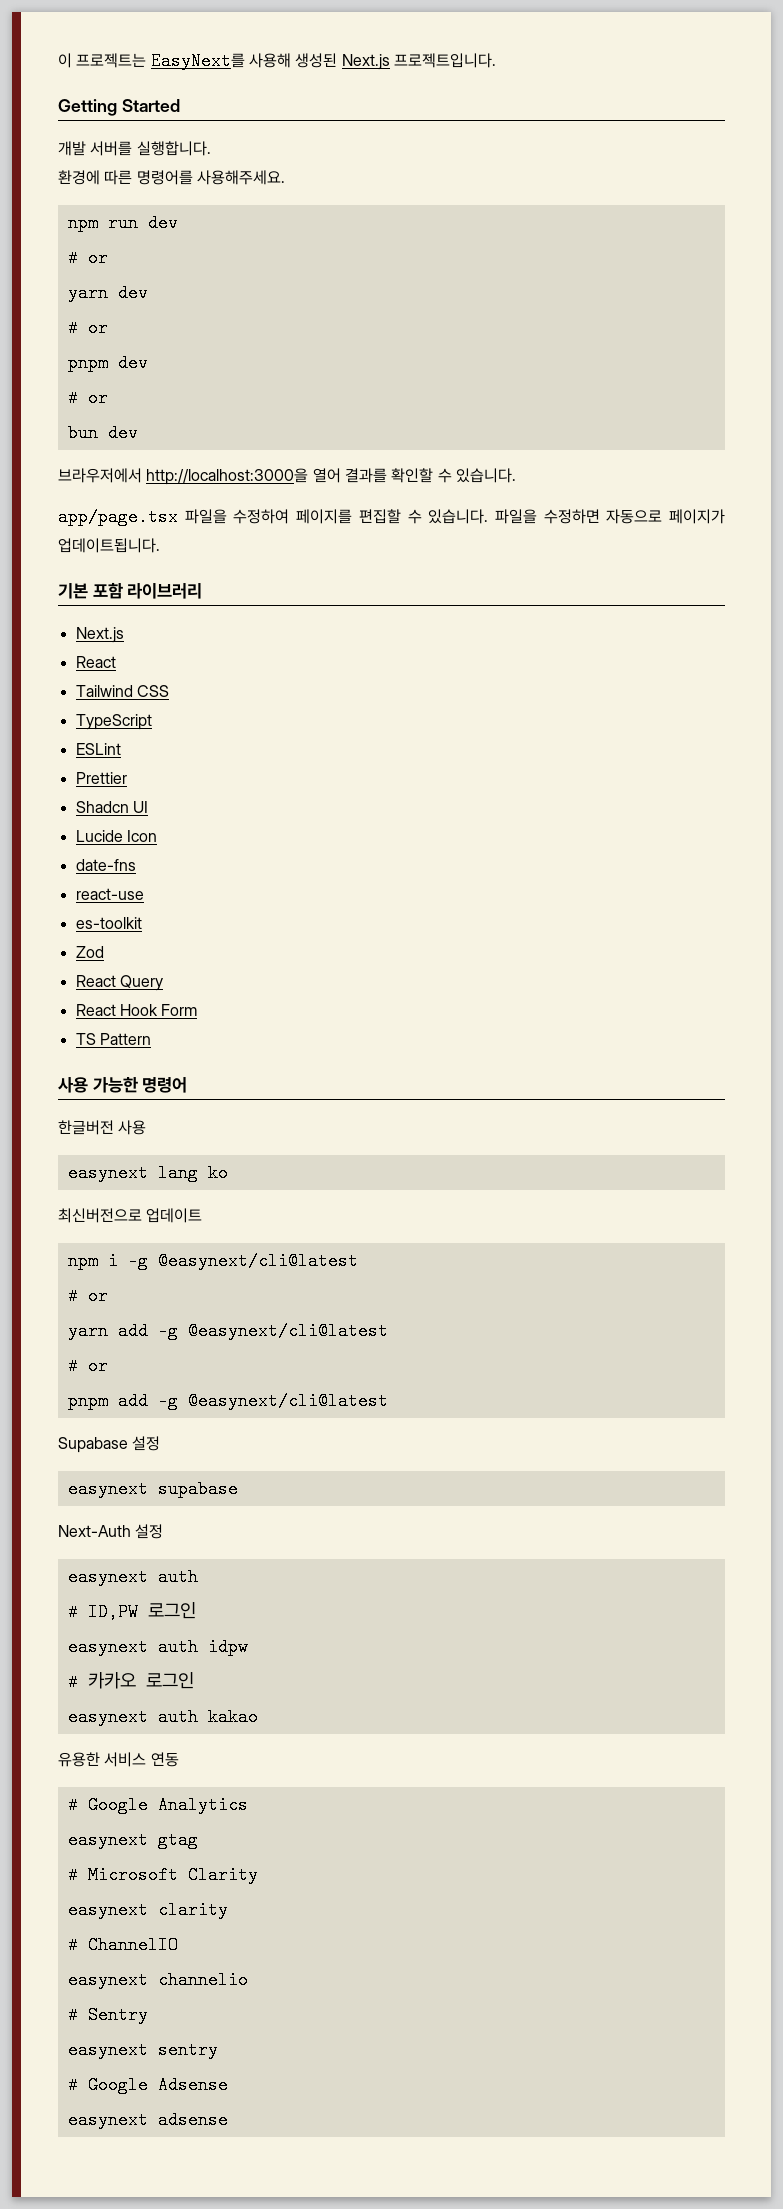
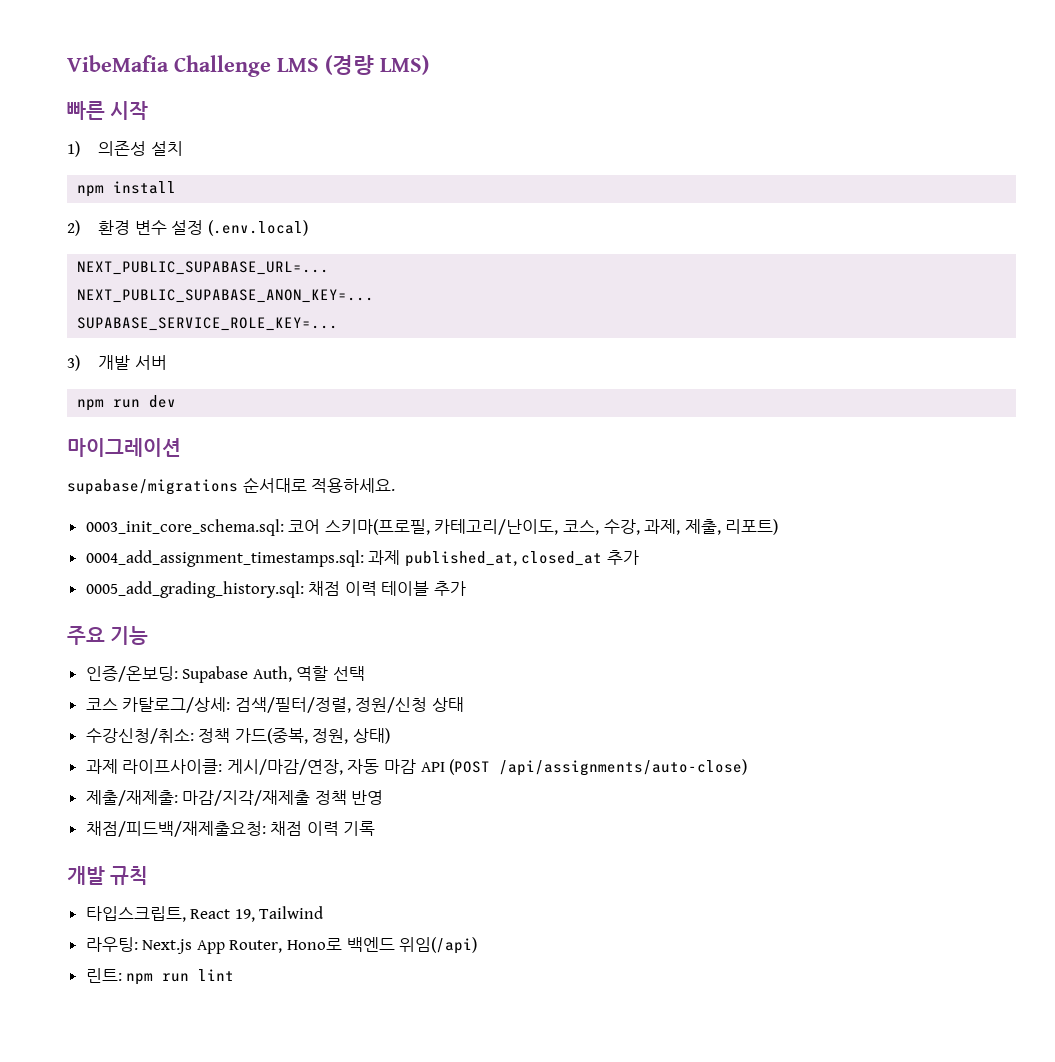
- 이 프로젝트는 EasyNext를 사용해 생성된 Next.js 프로젝트입니다.
- Getting Started
- 개발 서버를 실행합니다.
- 환경에 따른 명령어를 사용해주세요.
+ VibeMafia Challenge LMS (경량 LMS)
+ 빠른 시작
+ 1) 의존성 설치
+ npm install
+ 2) 환경 변수 설정 (.env.local)
+ NEXT_PUBLIC_SUPABASE_URL=...
+ NEXT_PUBLIC_SUPABASE_ANON_KEY=...
+ SUPABASE_SERVICE_ROLE_KEY=...
+ 3) 개발 서버
  npm run dev
- # or
- yarn dev
- # or
- pnpm dev
- # or
- bun dev
- 브라우저에서 http://localhost:3000을 열어 결과를 확인할 수 있습니다.
- app/page.tsx 파일을 수정하여 페이지를 편집할 수 있습니다. 파일을 수정하면 자동으로 페이지가 업데이트됩니다.
- 기본 포함 라이브러리
- Next.js
- React
- Tailwind CSS
- TypeScript
- ESLint
- Prettier
- Shadcn UI
- Lucide Icon
- date-fns
- react-use
- es-toolkit
- Zod
- React Query
- React Hook Form
- TS Pattern
- 사용 가능한 명령어
- 한글버전 사용
- easynext lang ko
- 최신버전으로 업데이트
- npm i -g @easynext/cli@latest
- # or
- yarn add -g @easynext/cli@latest
- # or
- pnpm add -g @easynext/cli@latest
- Supabase 설정
- easynext supabase
- Next-Auth 설정
- easynext auth
- # ID,PW 로그인
- easynext auth idpw
- # 카카오 로그인
- easynext auth kakao
- 유용한 서비스 연동
- # Google Analytics
- easynext gtag
- # Microsoft Clarity
- easynext clarity
- # ChannelIO
- easynext channelio
- # Sentry
- easynext sentry
- # Google Adsense
- easynext adsense
+ 마이그레이션
+ supabase/migrations 순서대로 적용하세요.
+ 0003_init_core_schema.sql: 코어 스키마(프로필, 카테고리/난이도, 코스, 수강, 과제, 제출, 리포트)
+ 0004_add_assignment_timestamps.sql: 과제 published_at, closed_at 추가
+ 0005_add_grading_history.sql: 채점 이력 테이블 추가
+ 주요 기능
+ 인증/온보딩: Supabase Auth, 역할 선택
+ 코스 카탈로그/상세: 검색/필터/정렬, 정원/신청 상태
+ 수강신청/취소: 정책 가드(중복, 정원, 상태)
+ 과제 라이프사이클: 게시/마감/연장, 자동 마감 API (POST /api/assignments/auto-close)
+ 제출/재제출: 마감/지각/재제출 정책 반영
+ 채점/피드백/재제출요청: 채점 이력 기록
+ 개발 규칙
+ 타입스크립트, React 19, Tailwind
+ 라우팅: Next.js App Router, Hono로 백엔드 위임(/api)
+ 린트: npm run lint

